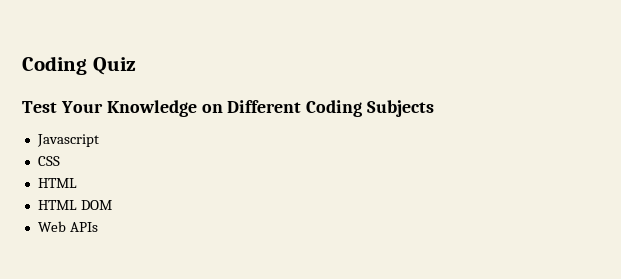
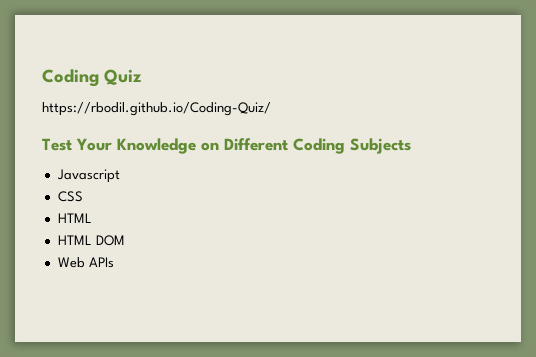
+ https://rbodil.github.io/Coding-Quiz/

